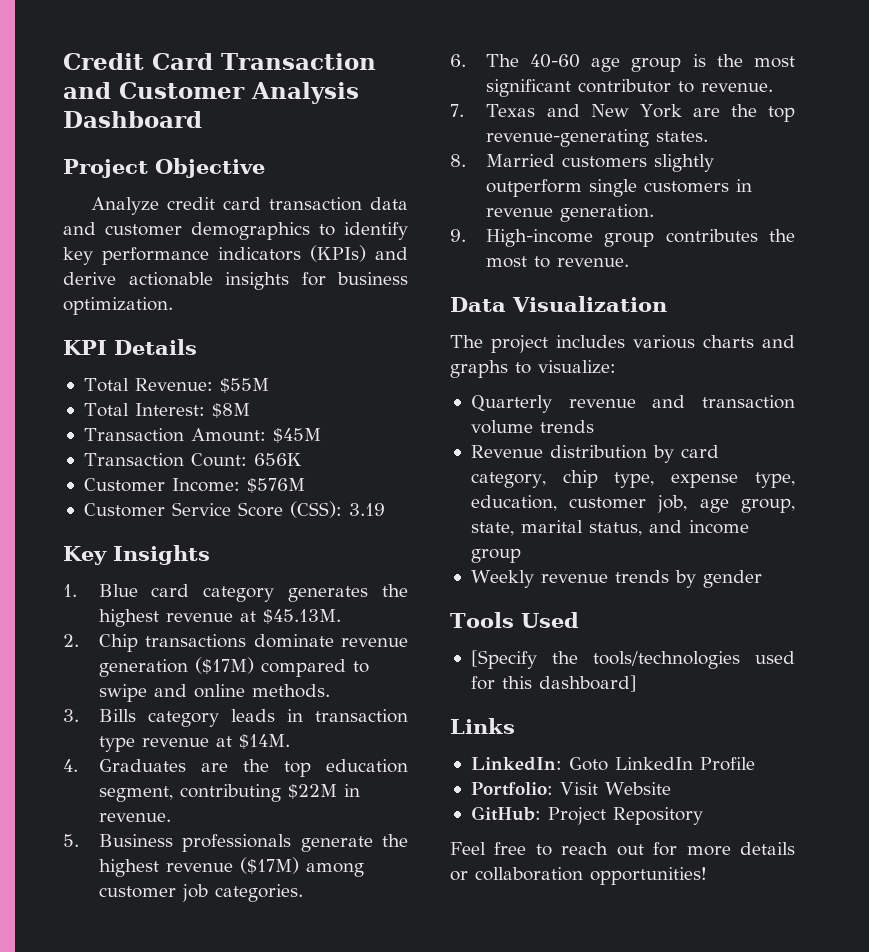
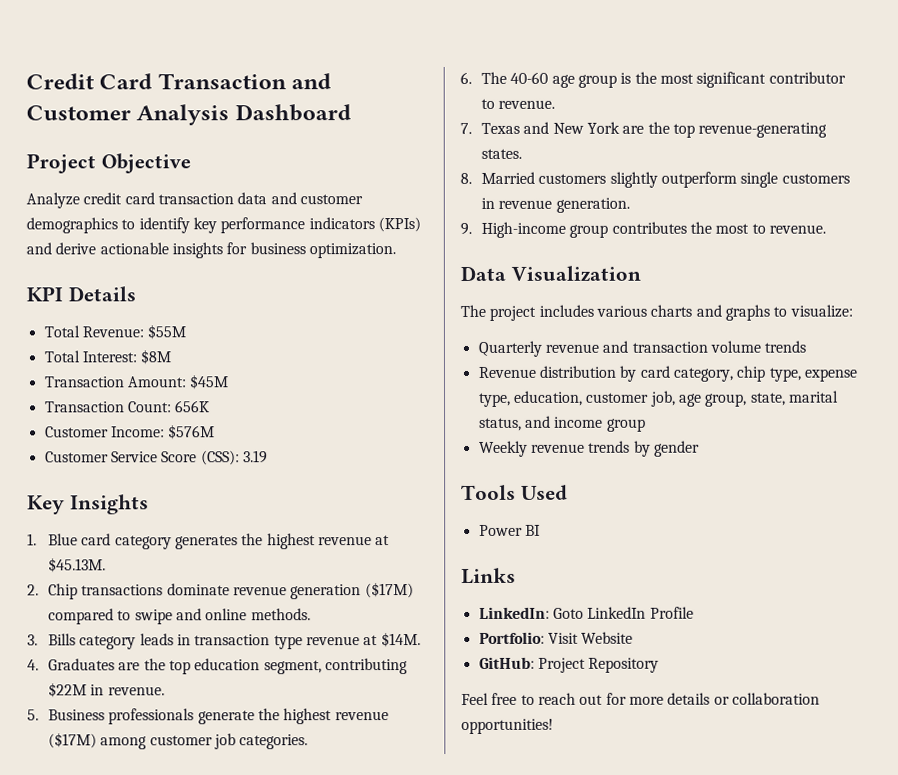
- [Specify the tools/technologies used for this dashboard]
+ Power BI

